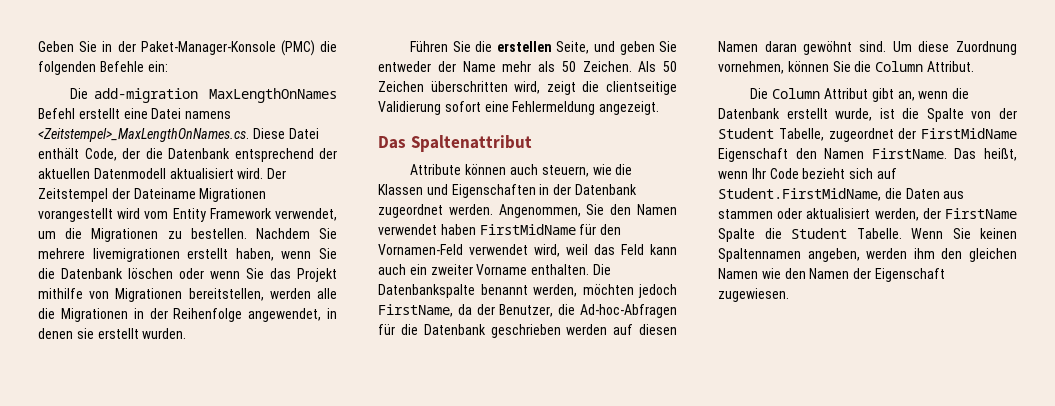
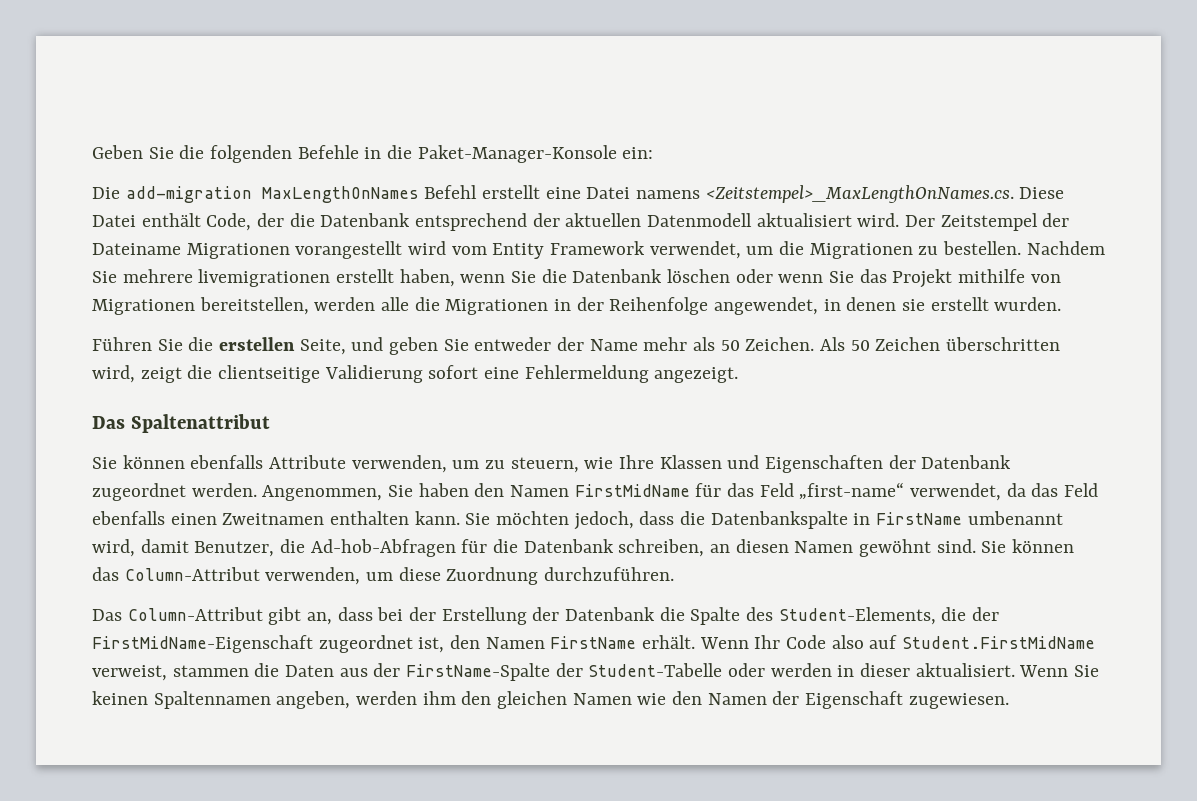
- Geben Sie in der Paket-Manager-Konsole (PMC) die folgenden Befehle ein:
+ Geben Sie die folgenden Befehle in die Paket-Manager-Konsole ein:
- Attribute können auch steuern, wie die Klassen und Eigenschaften in der Datenbank zugeordnet werden.
+ Sie können ebenfalls Attribute verwenden, um zu steuern, wie Ihre Klassen und Eigenschaften der Datenbank zugeordnet werden.
- Angenommen, Sie den Namen verwendet haben FirstMidName für den Vornamen-Feld verwendet wird, weil das Feld kann auch ein zweiter Vorname enthalten. Die Datenbankspalte benannt werden, möchten jedoch FirstName, da der Benutzer, die Ad-hoc-Abfragen für die Datenbank geschrieben werden auf diesen Namen daran gewöhnt sind.
+ Angenommen, Sie haben den Namen FirstMidName für das Feld „first-name“ verwendet, da das Feld ebenfalls einen Zweitnamen enthalten kann. Sie möchten jedoch, dass die Datenbankspalte in FirstName umbenannt wird, damit Benutzer, die Ad-hob-Abfragen für die Datenbank schreiben, an diesen Namen gewöhnt sind.
- Um diese Zuordnung vornehmen, können Sie die Column Attribut.
- Die Column Attribut gibt an, wenn die Datenbank erstellt wurde, ist die Spalte von der Student Tabelle, zugeordnet der FirstMidName Eigenschaft den Namen FirstName. Das heißt, wenn Ihr Code bezieht sich auf Student.FirstMidName, die Daten aus stammen oder aktualisiert werden, der FirstName Spalte die Student Tabelle.
+ Sie können das Column-Attribut verwenden, um diese Zuordnung durchzuführen.
+ Das Column-Attribut gibt an, dass bei der Erstellung der Datenbank die Spalte des Student-Elements, die der FirstMidName-Eigenschaft zugeordnet ist, den Namen FirstName erhält. Wenn Ihr Code also auf Student.FirstMidName verweist, stammen die Daten aus der FirstName-Spalte der Student-Tabelle oder werden in dieser aktualisiert.

